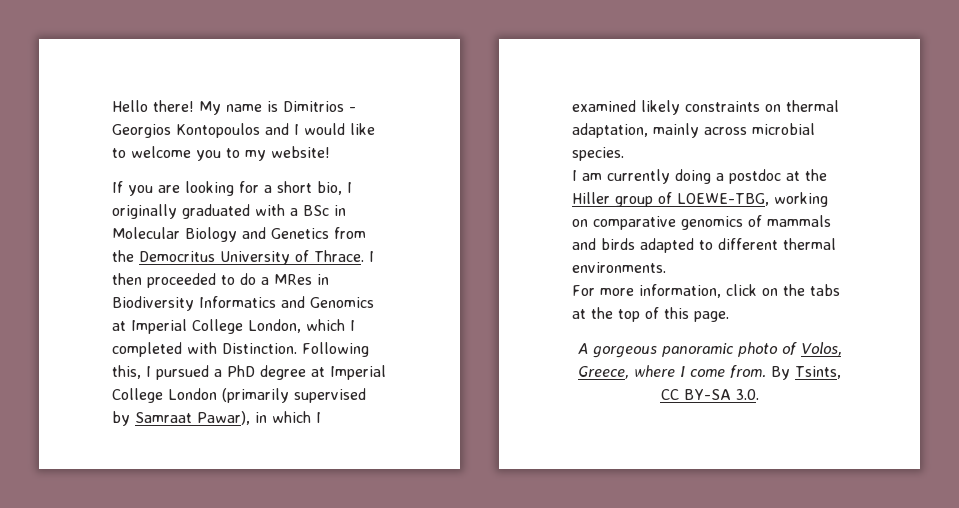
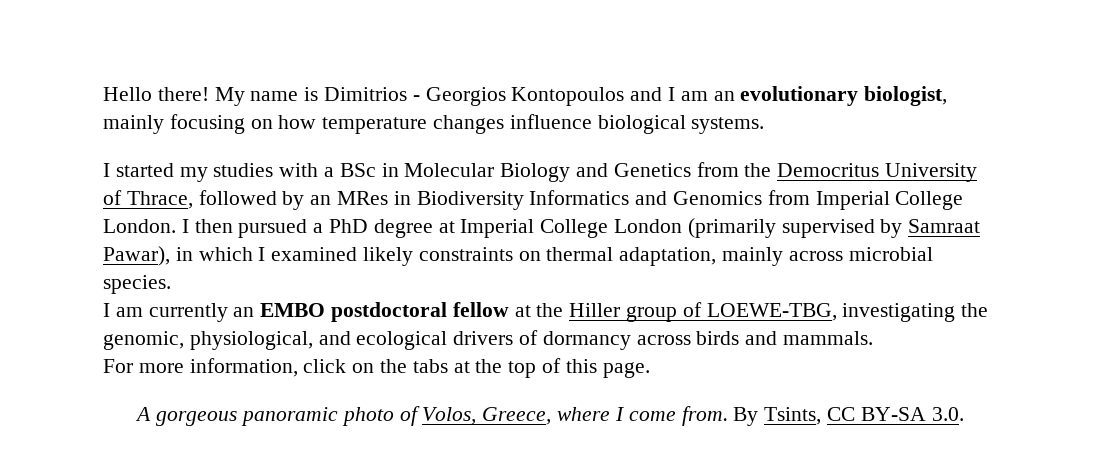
- My name is Dimitrios - Georgios Kontopoulos and I would like to welcome you to my website!
- If you are looking for a short bio, I originally graduated with a BSc in Molecular Biology and Genetics from the Democritus University of Thrace. I then proceeded to do a MRes in Biodiversity Informatics and Genomics at Imperial College London, which I completed with Distinction. Following this, I pursued a PhD degree at Imperial College London (primarily supervised by Samraat Pawar), in which I examined likely constraints on thermal adaptation, mainly across microbial species.
+ My name is Dimitrios - Georgios Kontopoulos and I am an evolutionary biologist, mainly focusing on how temperature changes influence biological systems.
+ I started my studies with a BSc in Molecular Biology and Genetics from the Democritus University of Thrace, followed by an MRes in Biodiversity Informatics and Genomics from Imperial College London. I then pursued a PhD degree at Imperial College London (primarily supervised by Samraat Pawar), in which I examined likely constraints on thermal adaptation, mainly across microbial species.
- I am currently doing a postdoc at the Hiller group of LOEWE-TBG, working on comparative genomics of mammals and birds adapted to different thermal environments.
+ I am currently an EMBO postdoctoral fellow at the Hiller group of LOEWE-TBG, investigating the genomic, physiological, and ecological drivers of dormancy across birds and mammals.

